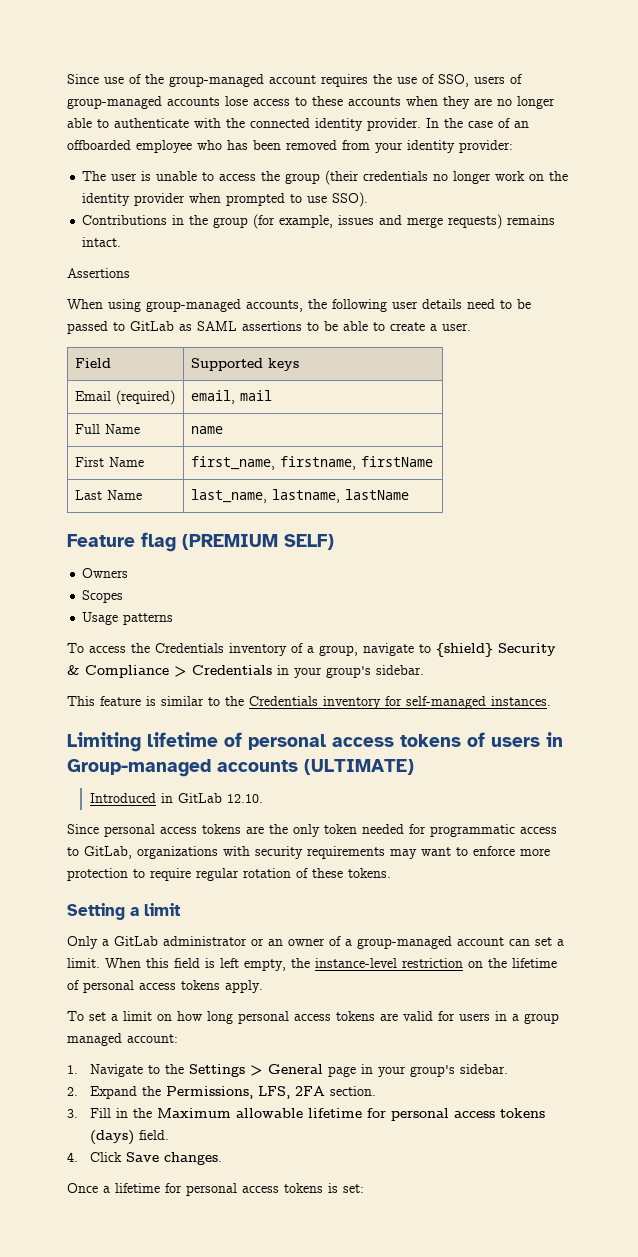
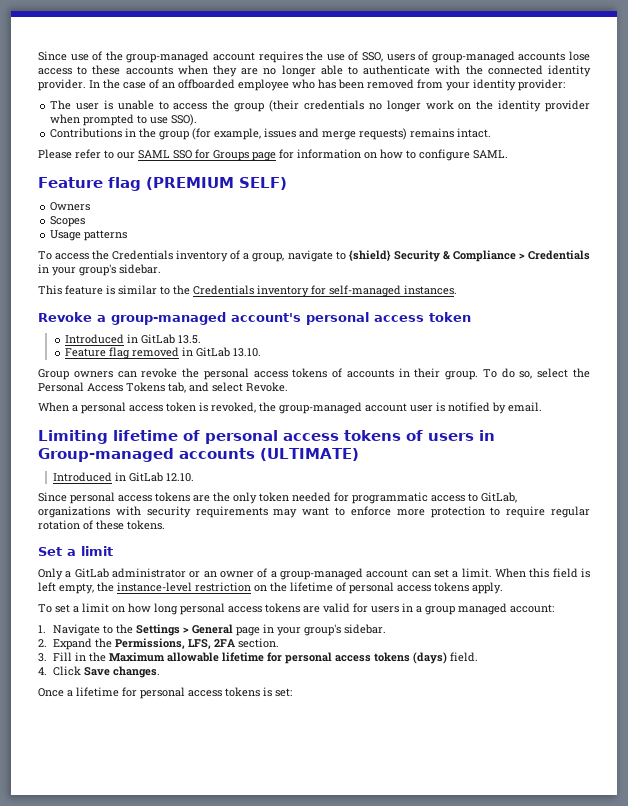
- Assertions
- When using group-managed accounts, the following user details need to be passed to GitLab as SAML assertions to be able to create a user.
- Field | Supported keys
- Email (required) | email, mail
- Full Name | name
- First Name | first_name, firstname, firstName
- Last Name | last_name, lastname, lastName
+ Please refer to our SAML SSO for Groups page for information on how to configure SAML.
+ Revoke a group-managed account's personal access token
+ Introduced in GitLab 13.5.
+ Feature flag removed in GitLab 13.10.
+ Group owners can revoke the personal access tokens of accounts in their group. To do so, select the Personal Access Tokens tab, and select Revoke.
+ When a personal access token is revoked, the group-managed account user is notified by email.
- Setting a limit
+ Set a limit

